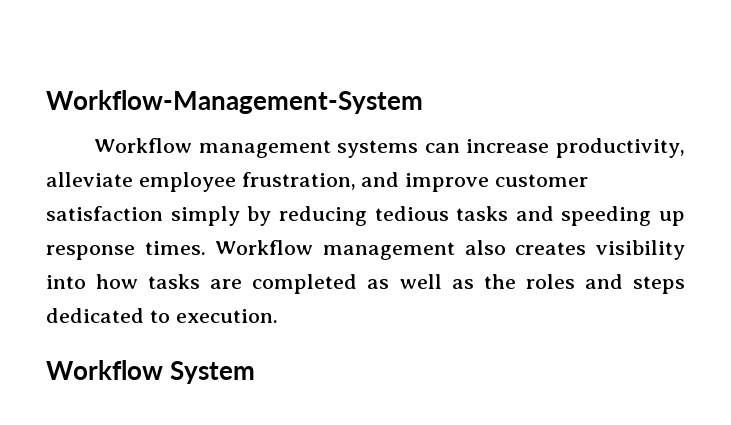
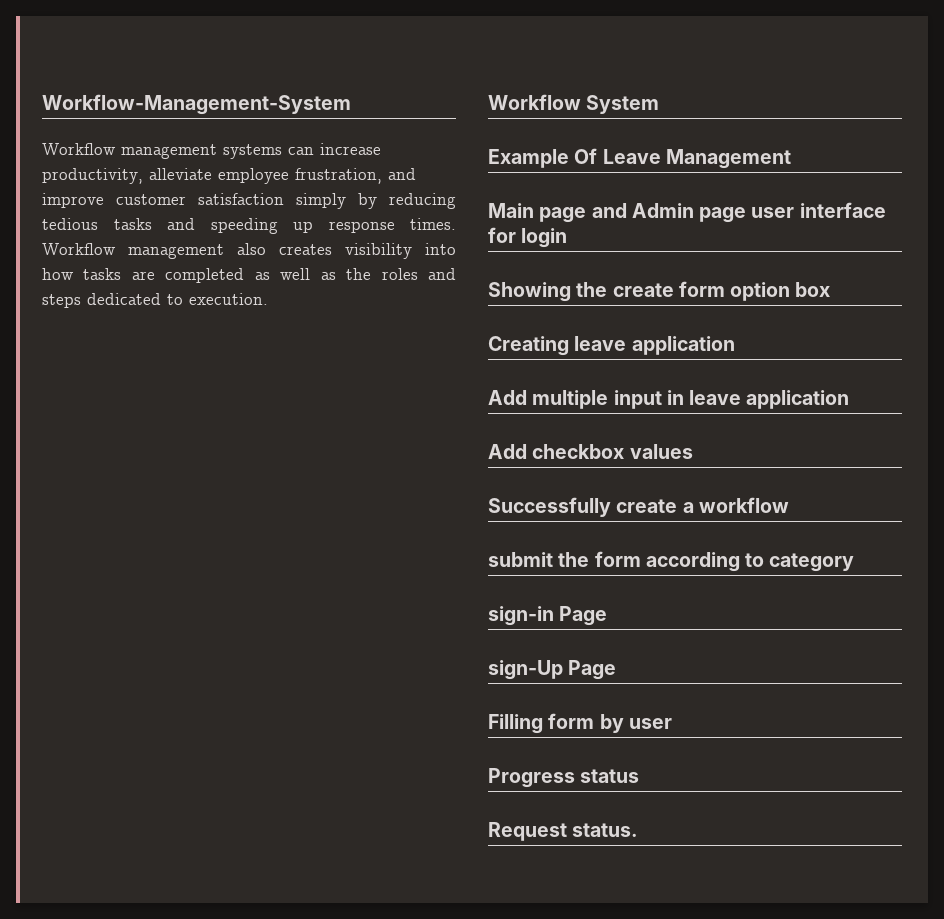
+ Example Of Leave Management
+ Main page and Admin page user interface for login
+ Showing the create form option box
+ Creating leave application
+ Add multiple input in leave application
+ Add checkbox values
+ Successfully create a workflow
+ submit the form according to category
+ sign-in Page
+ sign-Up Page
+ Filling form by user
+ Progress status
+ Request status.

